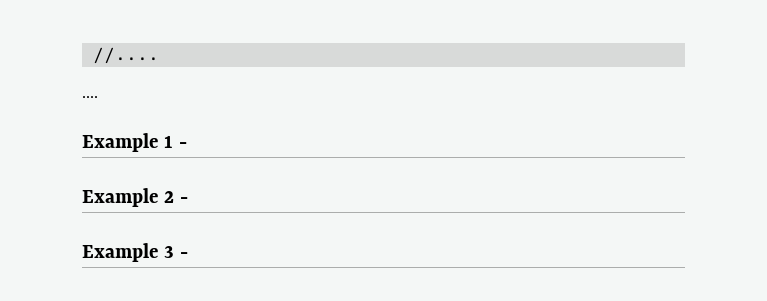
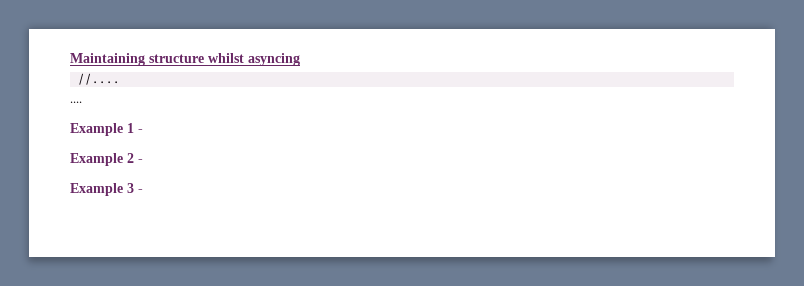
+ Maintaining structure whilst asyncing

